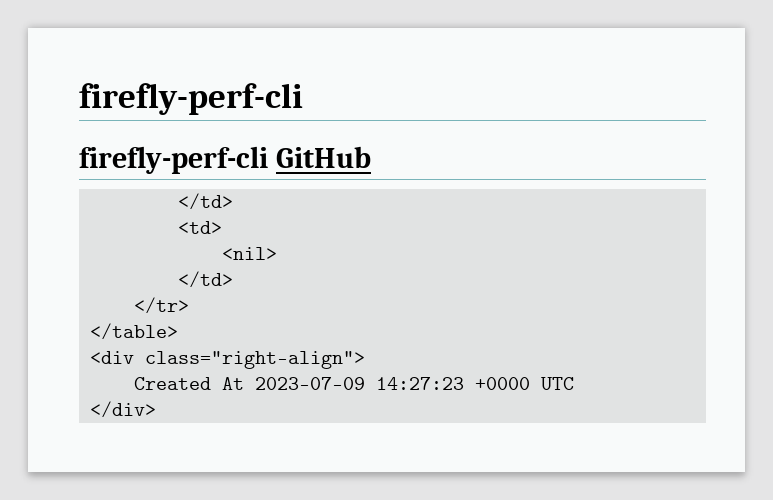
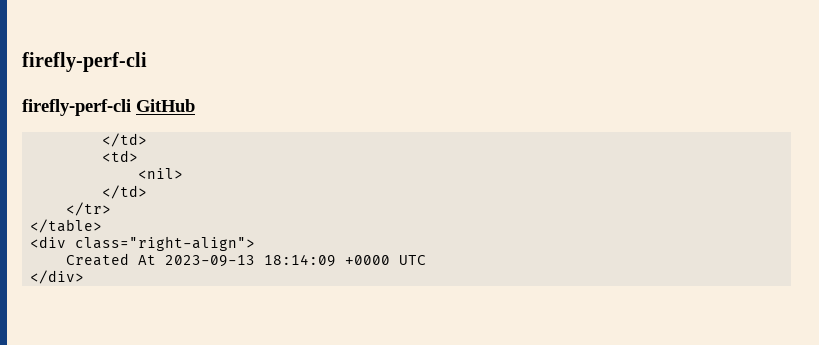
- Created At 2023-07-09 14:27:23 +0000 UTC
+ Created At 2023-09-13 18:14:09 +0000 UTC

